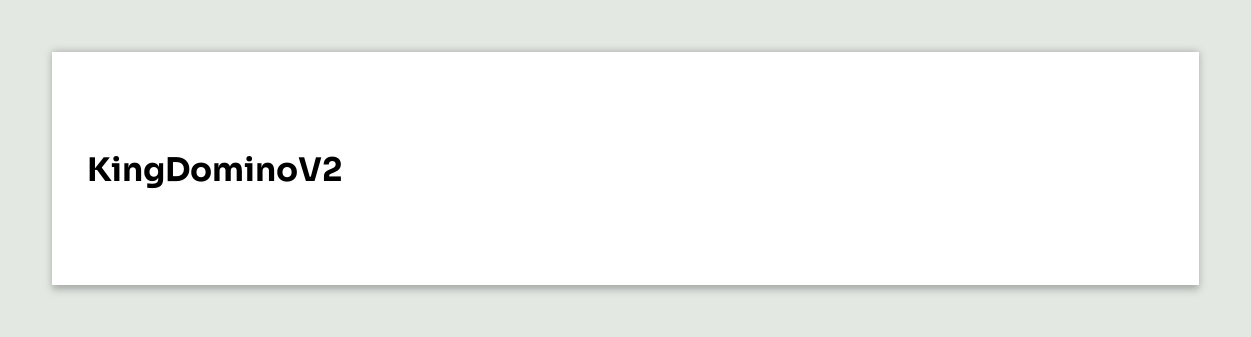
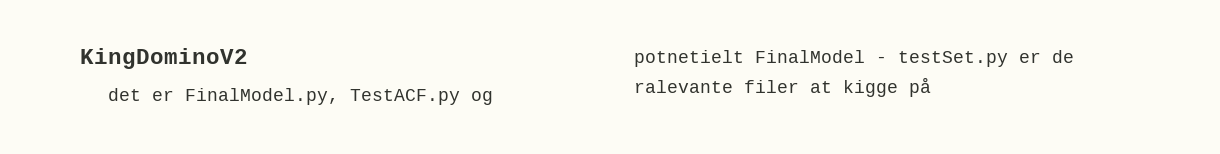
+ det er FinalModel.py, TestACF.py og potnetielt FinalModel - testSet.py er de ralevante filer at kigge på

